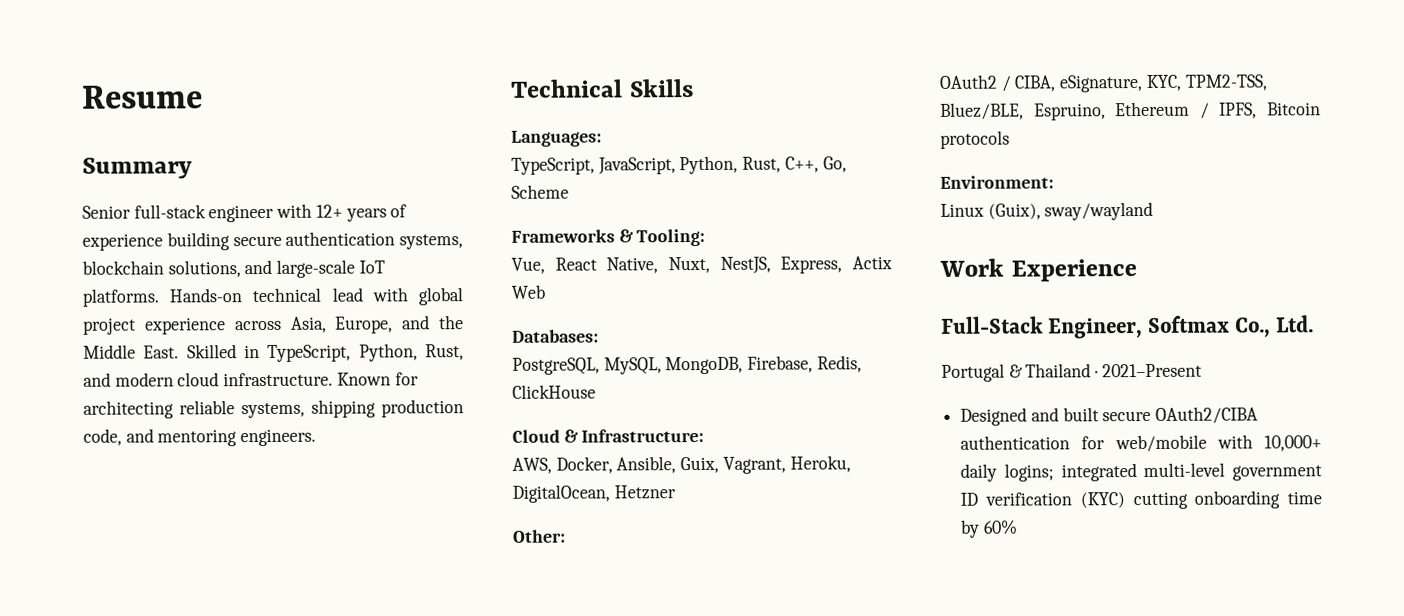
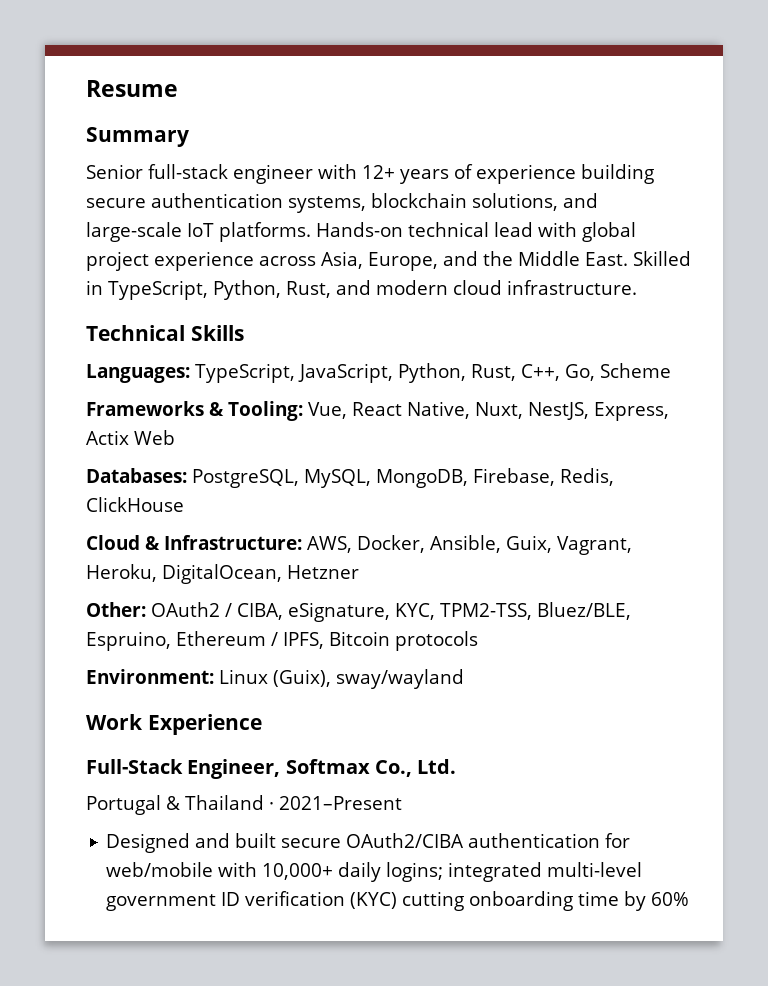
- Known for architecting reliable systems, shipping production code, and mentoring engineers.
- Languages:
- TypeScript, JavaScript, Python, Rust, C++, Go, Scheme
+ Languages: TypeScript, JavaScript, Python, Rust, C++, Go, Scheme
- Frameworks & Tooling:
- Vue, React Native, Nuxt, NestJS, Express, Actix Web
+ Frameworks & Tooling: Vue, React Native, Nuxt, NestJS, Express, Actix Web
- Databases:
- PostgreSQL, MySQL, MongoDB, Firebase, Redis, ClickHouse
+ Databases: PostgreSQL, MySQL, MongoDB, Firebase, Redis, ClickHouse
- Cloud & Infrastructure:
- AWS, Docker, Ansible, Guix, Vagrant, Heroku, DigitalOcean, Hetzner
+ Cloud & Infrastructure: AWS, Docker, Ansible, Guix, Vagrant, Heroku, DigitalOcean, Hetzner
- Other:
- OAuth2 / CIBA, eSignature, KYC, TPM2-TSS, Bluez/BLE, Espruino, Ethereum / IPFS, Bitcoin protocols
+ Other: OAuth2 / CIBA, eSignature, KYC, TPM2-TSS, Bluez/BLE, Espruino, Ethereum / IPFS, Bitcoin protocols
- Environment:
- Linux (Guix), sway/wayland
+ Environment: Linux (Guix), sway/wayland

